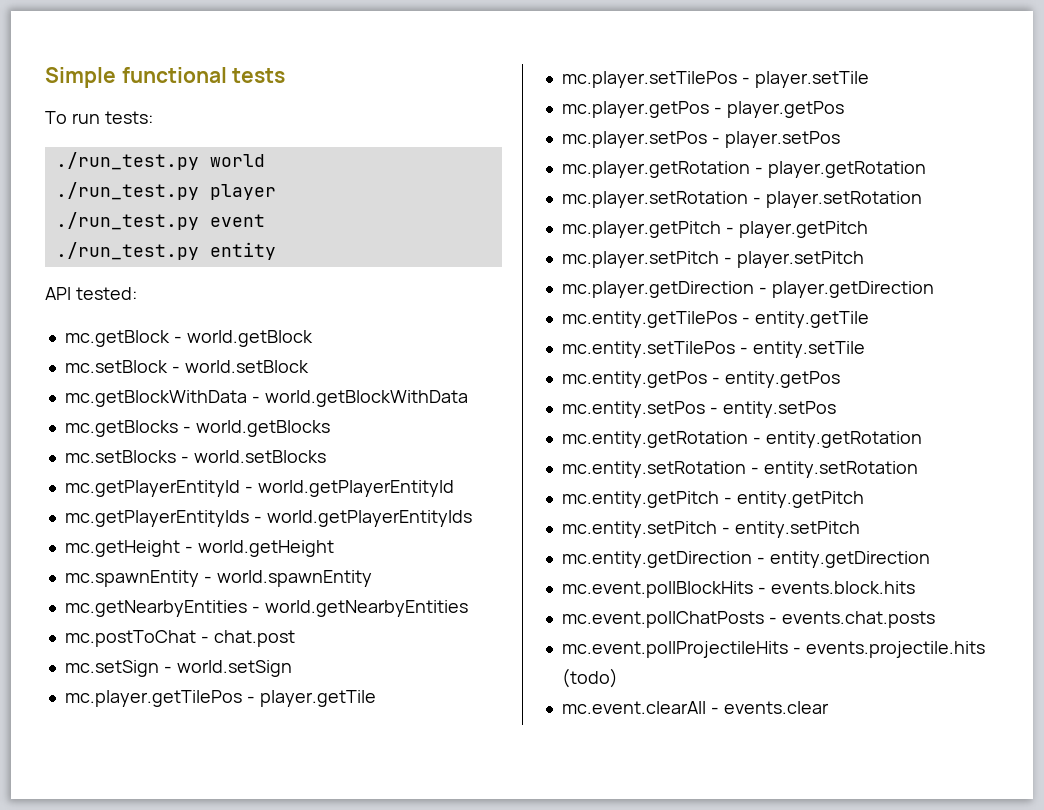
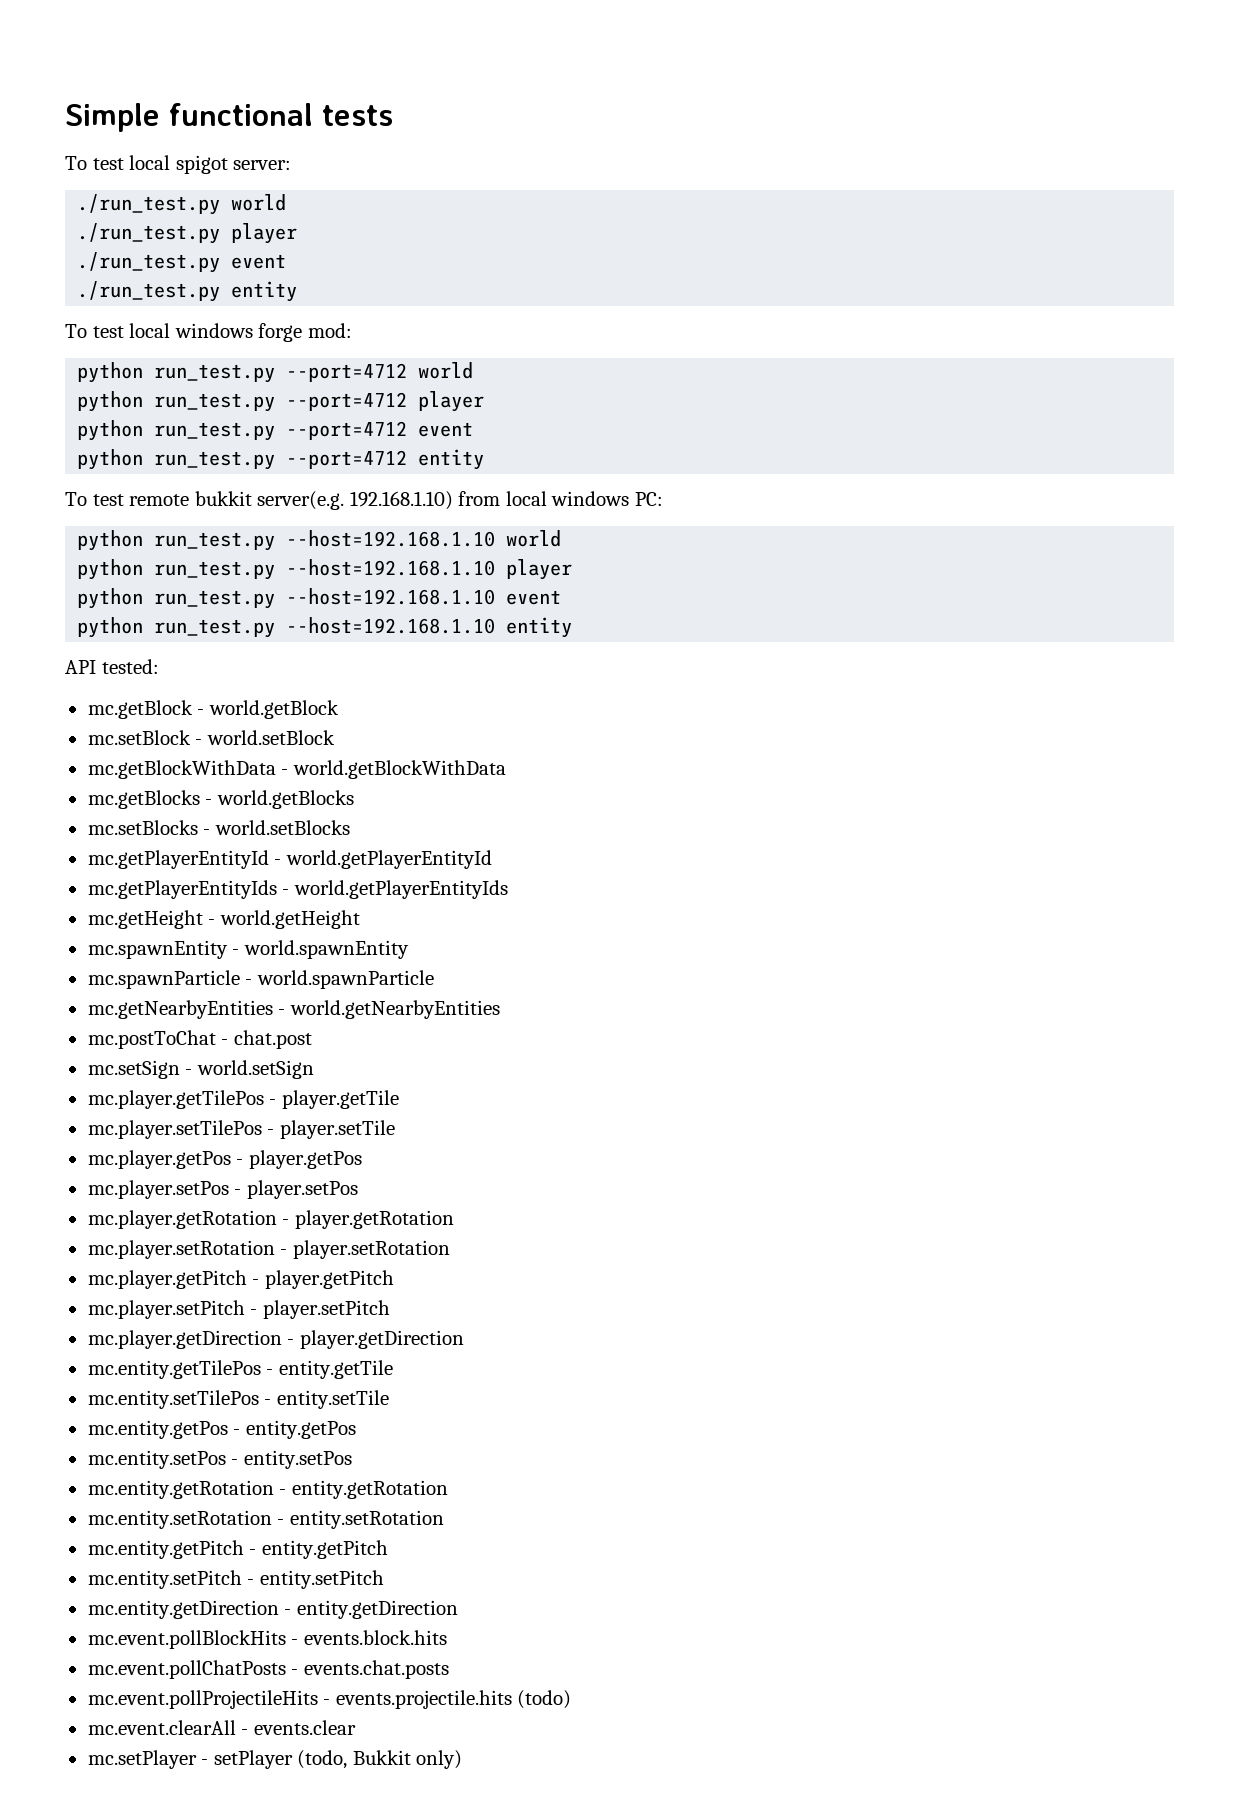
- To run tests:
+ To test local spigot server:
+ To test local windows forge mod:
+ python run_test.py --port=4712 world
+ python run_test.py --port=4712 player
+ python run_test.py --port=4712 event
+ python run_test.py --port=4712 entity
+ To test remote bukkit server(e.g. 192.168.1.10) from local windows PC:
+ python run_test.py --host=192.168.1.10 world
+ python run_test.py --host=192.168.1.10 player
+ python run_test.py --host=192.168.1.10 event
+ python run_test.py --host=192.168.1.10 entity
+ mc.spawnParticle - world.spawnParticle
+ mc.setPlayer - setPlayer (todo, Bukkit only)

